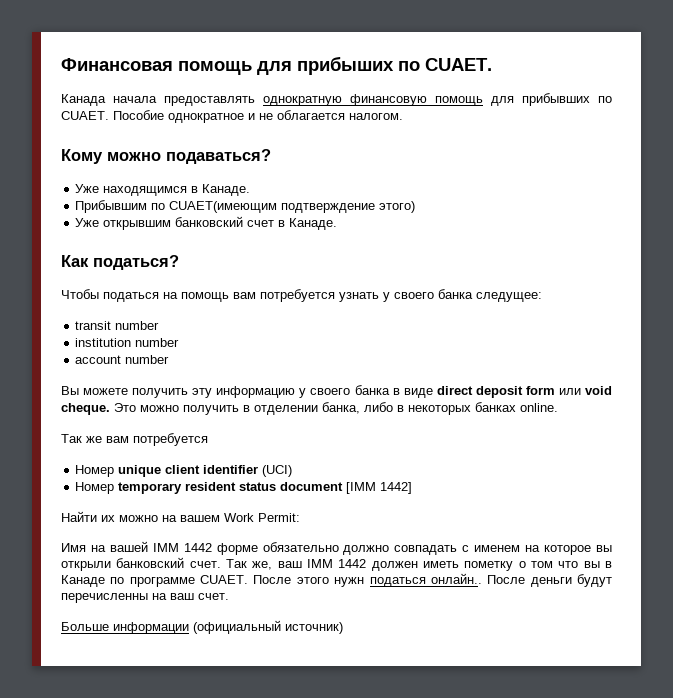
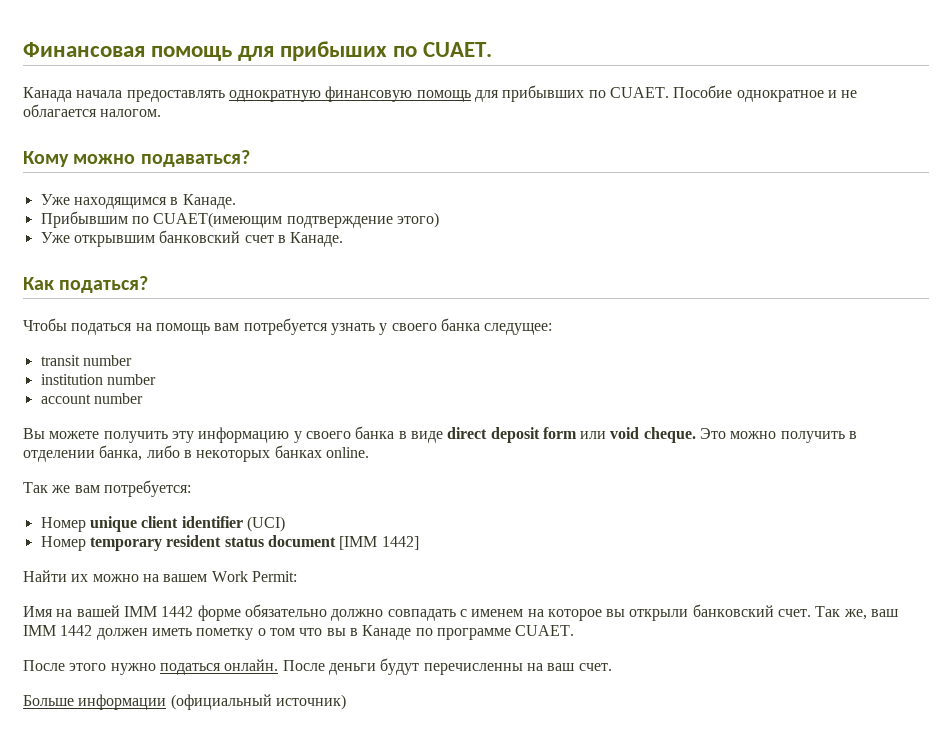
- Так же вам потребуется
+ Так же вам потребуется:
- Так же, ваш IMM 1442 должен иметь пометку о том что вы в Канаде по программе CUAET. После этого нужн податься онлайн..
+ Так же, ваш IMM 1442 должен иметь пометку о том что вы в Канаде по программе CUAET.
+ После этого нужно податься онлайн.

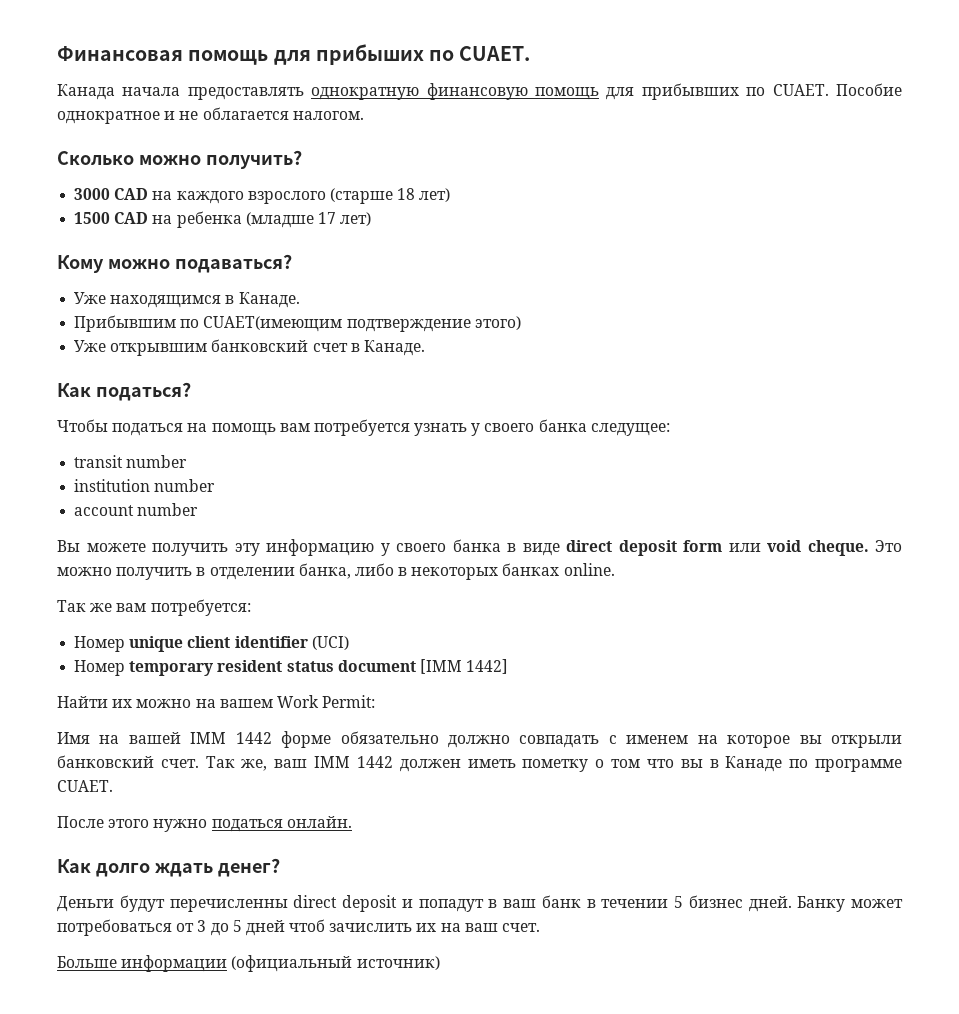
+ Сколько можно получить?
+ 3000 CAD на каждого взрослого (старше 18 лет)
+ 1500 CAD на ребенка (младше 17 лет)
- После этого нужно податься онлайн. После деньги будут перечисленны на ваш счет.
+ После этого нужно податься онлайн.
+ Как долго ждать денег?
+ Деньги будут перечисленны direct deposit и попадут в ваш банк в течении 5 бизнес дней. Банку может потребоваться от 3 до 5 дней чтоб зачислить их на ваш счет.

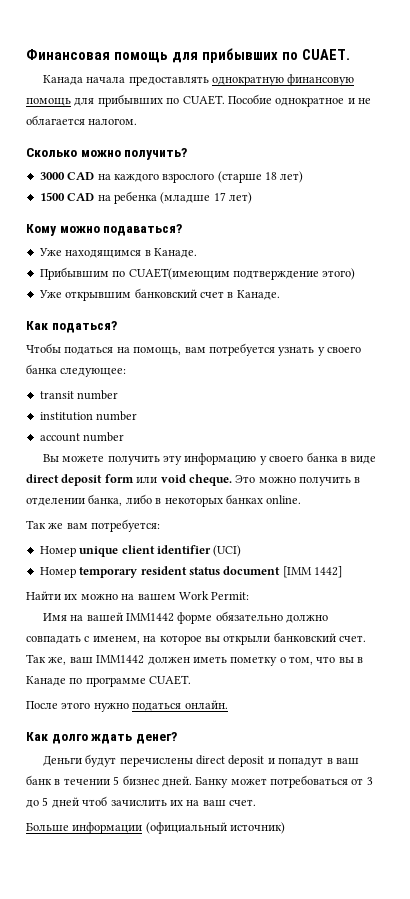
- Финансовая помощь для прибыших по CUAET.
+ Финансовая помощь для прибывших по CUAET.
- Чтобы податься на помощь вам потребуется узнать у своего банка следущее:
+ Чтобы податься на помощь, вам потребуется узнать у своего банка следующее:
- Имя на вашей IMM 1442 форме обязательно должно совпадать с именем на которое вы открыли банковский счет.
+ Имя на вашей IMM1442 форме обязательно должно совпадать с именем, на которое вы открыли банковский счет.
- Так же, ваш IMM 1442 должен иметь пометку о том что вы в Канаде по программе CUAET.
+ Так же, ваш IMM1442 должен иметь пометку о том, что вы в Канаде по программе CUAET.
- Деньги будут перечисленны direct deposit и попадут в ваш банк в течении 5 бизнес дней.
+ Деньги будут перечислены direct deposit и попадут в ваш банк в течении 5 бизнес дней.

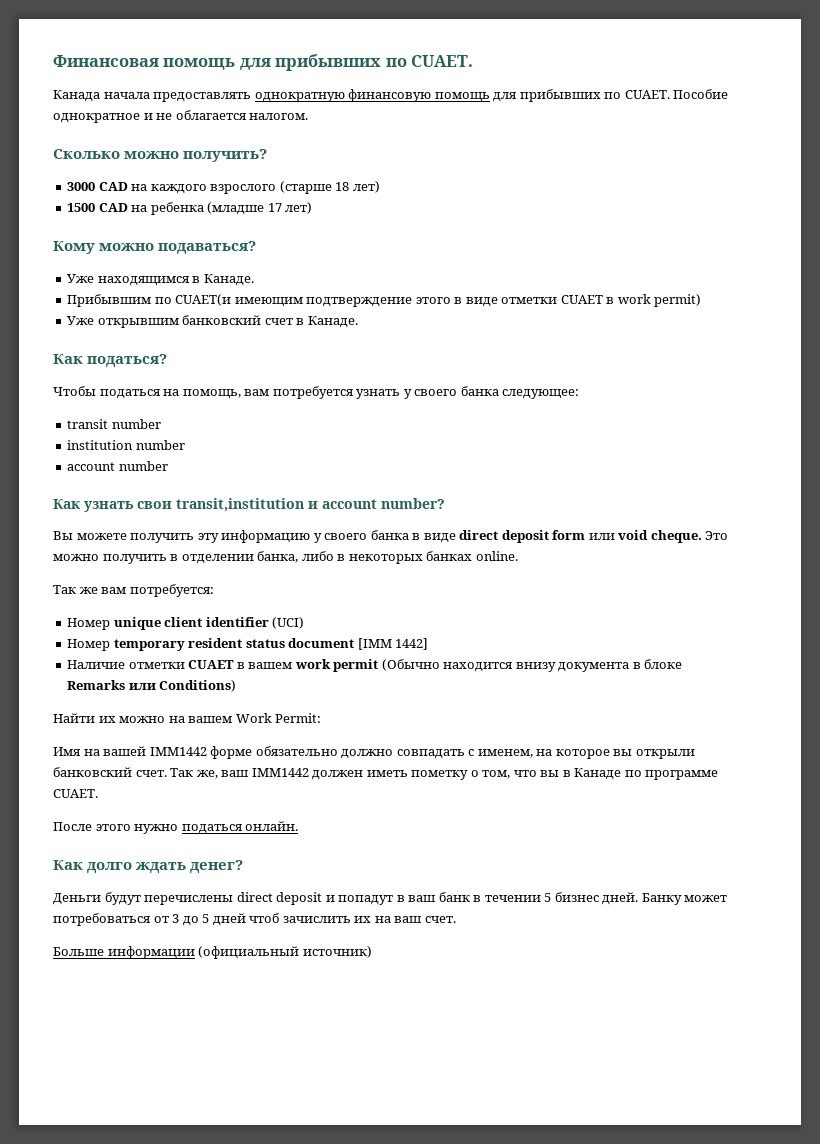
- Прибывшим по CUAET(имеющим подтверждение этого)
+ Прибывшим по CUAET(и имеющим подтверждение этого в виде отметки CUAET в work permit)
+ Как узнать свои transit,institution и account number?
+ Наличие отметки CUAET в вашем work permit (Обычно находится внизу документа в блоке Remarks или Conditions)

